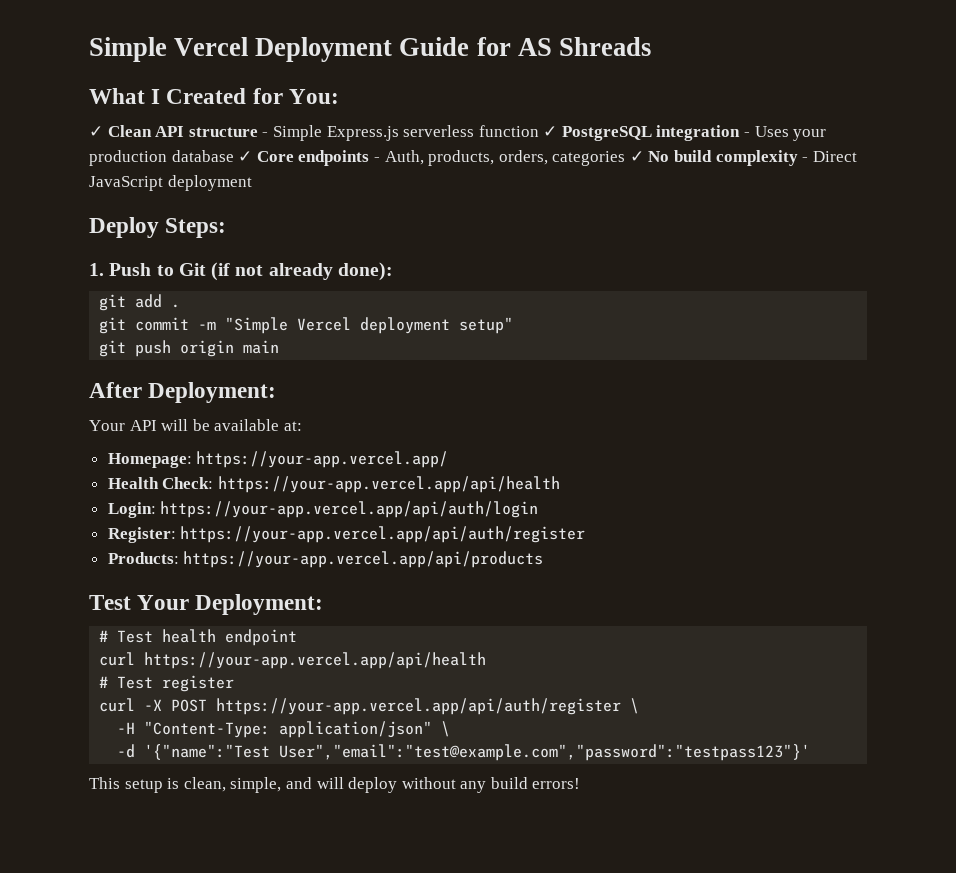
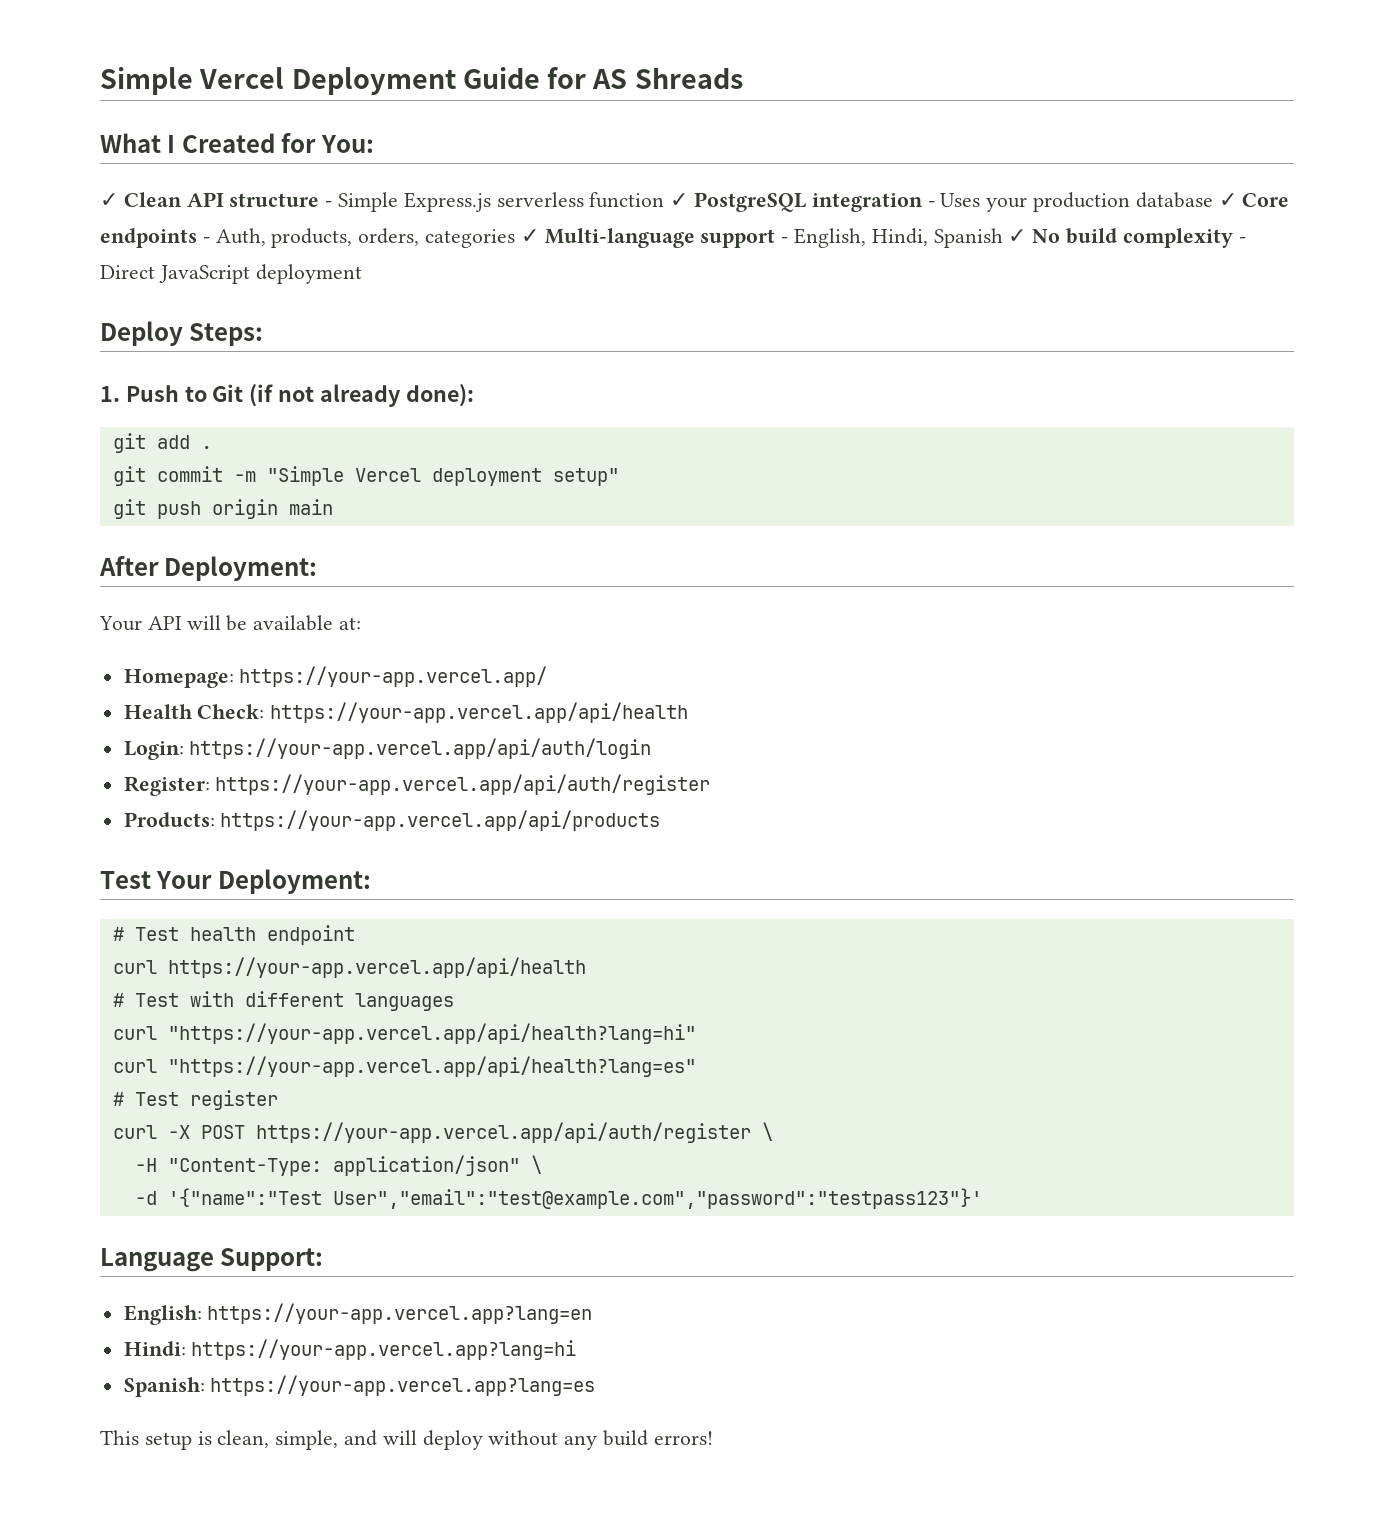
- ✓ Clean API structure - Simple Express.js serverless function ✓ PostgreSQL integration - Uses your production database ✓ Core endpoints - Auth, products, orders, categories ✓ No build complexity - Direct JavaScript deployment
+ ✓ Clean API structure - Simple Express.js serverless function ✓ PostgreSQL integration - Uses your production database ✓ Core endpoints - Auth, products, orders, categories ✓ Multi-language support - English, Hindi, Spanish ✓ No build complexity - Direct JavaScript deployment
+ # Test with different languages
+ curl "https://your-app.vercel.app/api/health?lang=hi"
+ curl "https://your-app.vercel.app/api/health?lang=es"
+ Language Support:
+ English: https://your-app.vercel.app?lang=en
+ Hindi: https://your-app.vercel.app?lang=hi
+ Spanish: https://your-app.vercel.app?lang=es

